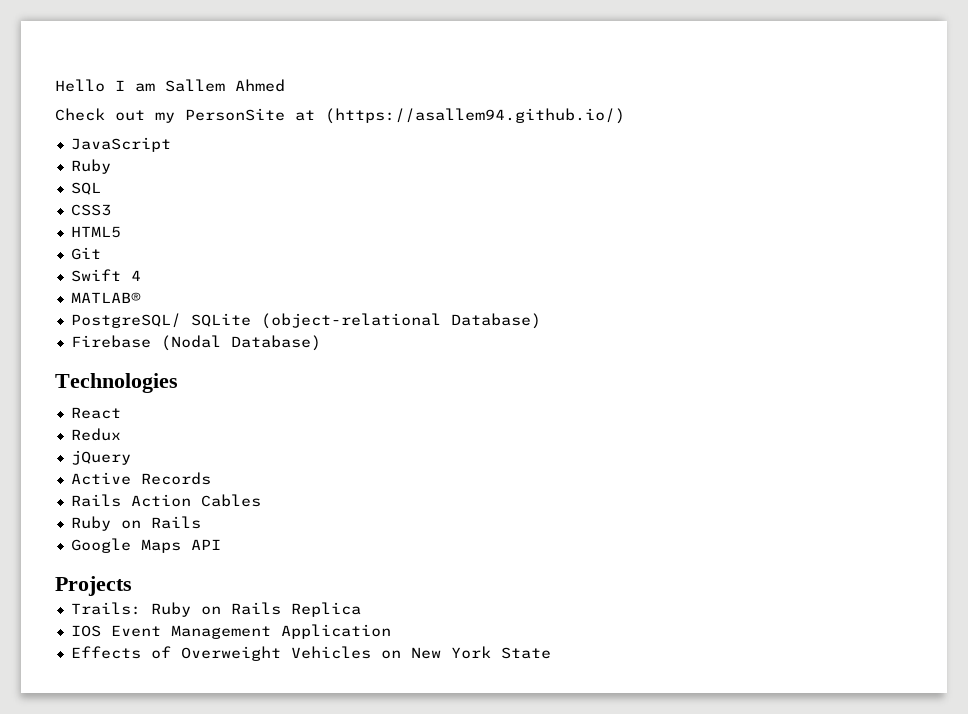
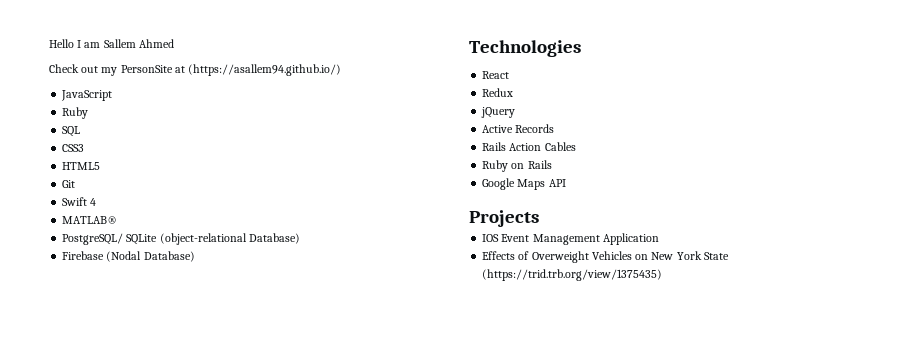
- Trails: Ruby on Rails Replica
- Effects of Overweight Vehicles on New York State
+ Effects of Overweight Vehicles on New York State (https://trid.trb.org/view/1375435)

